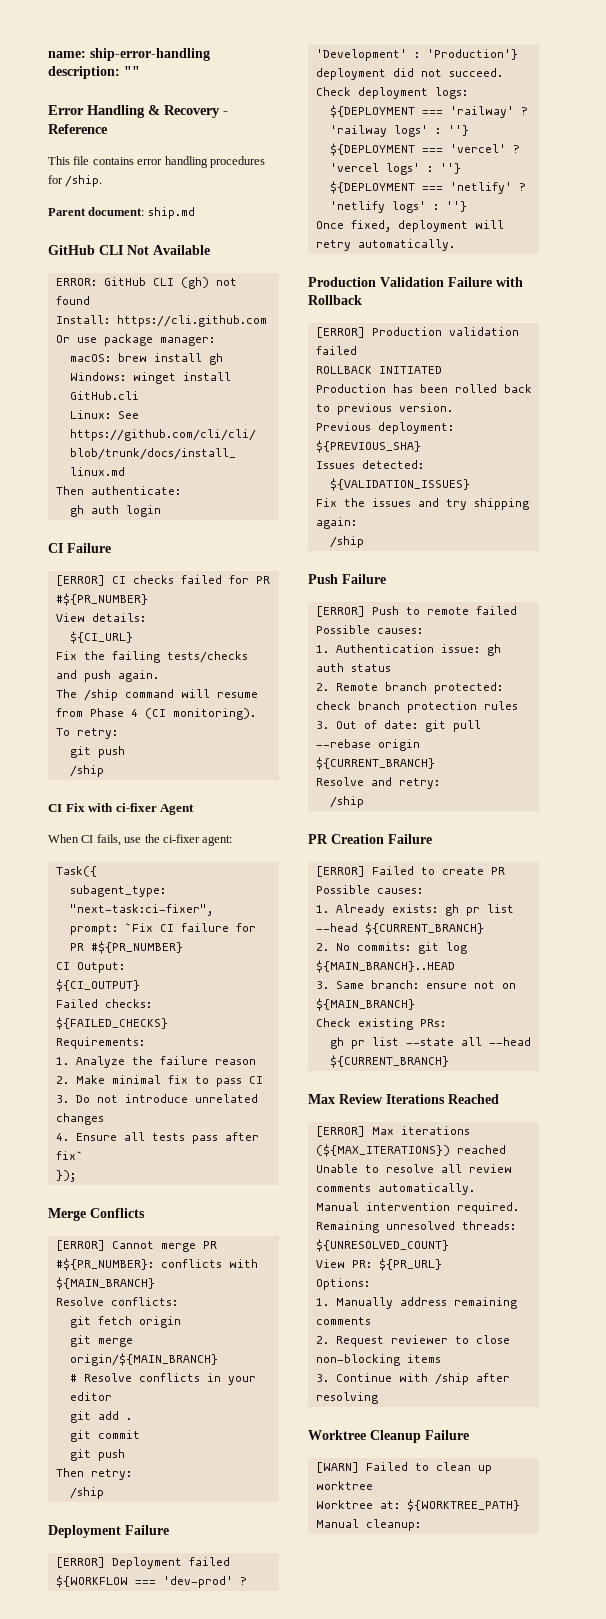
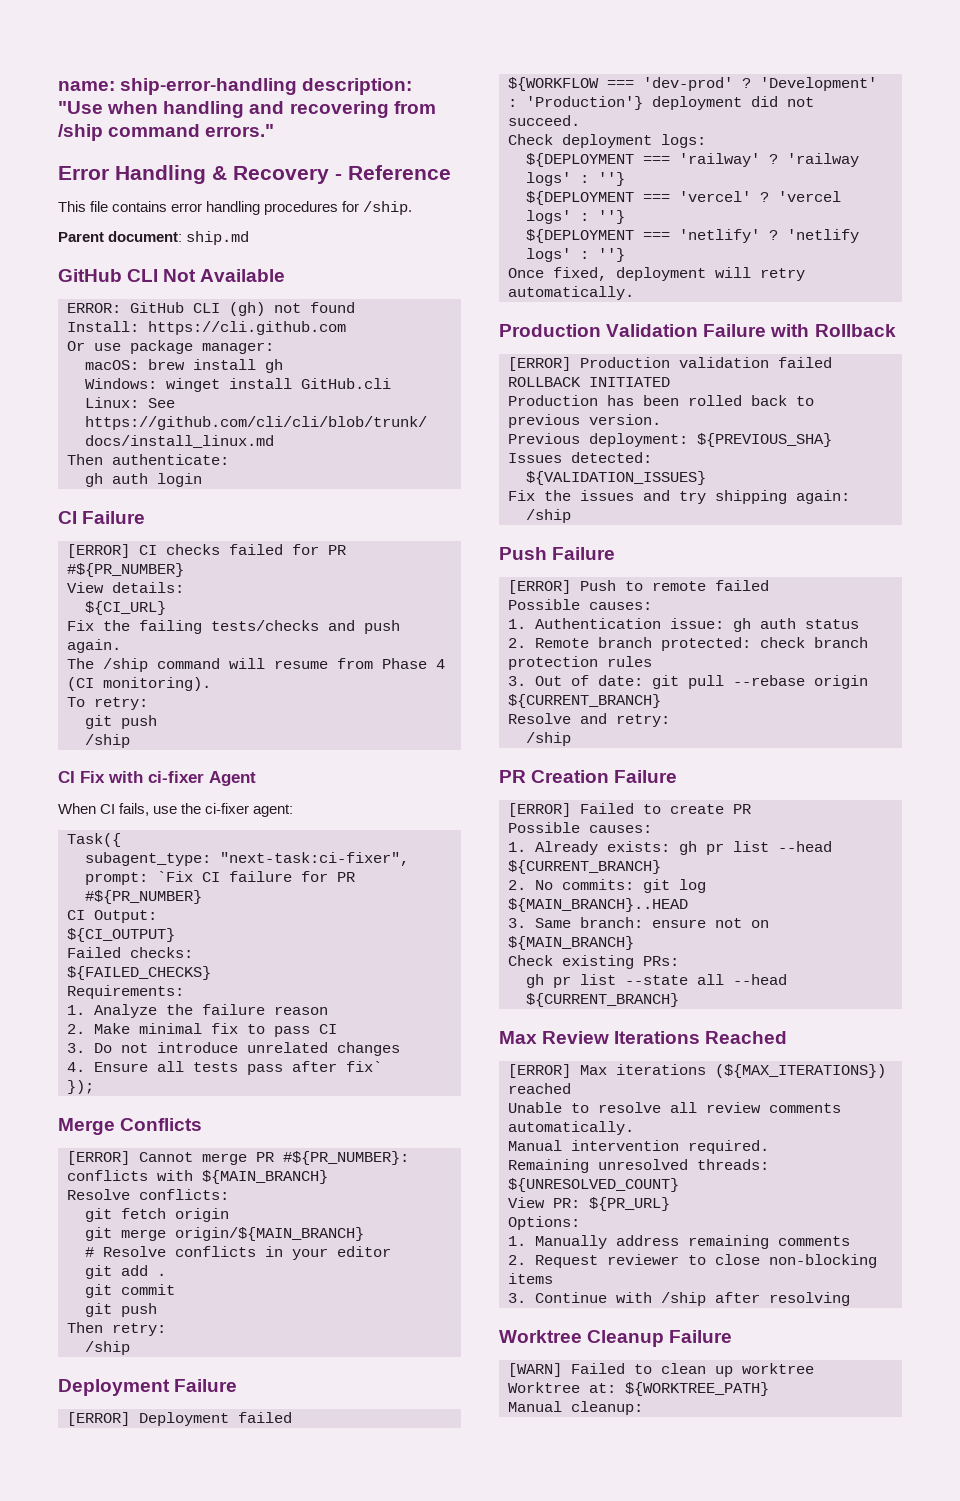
- name: ship-error-handling description: ""
+ name: ship-error-handling description: "Use when handling and recovering from /ship command errors."

